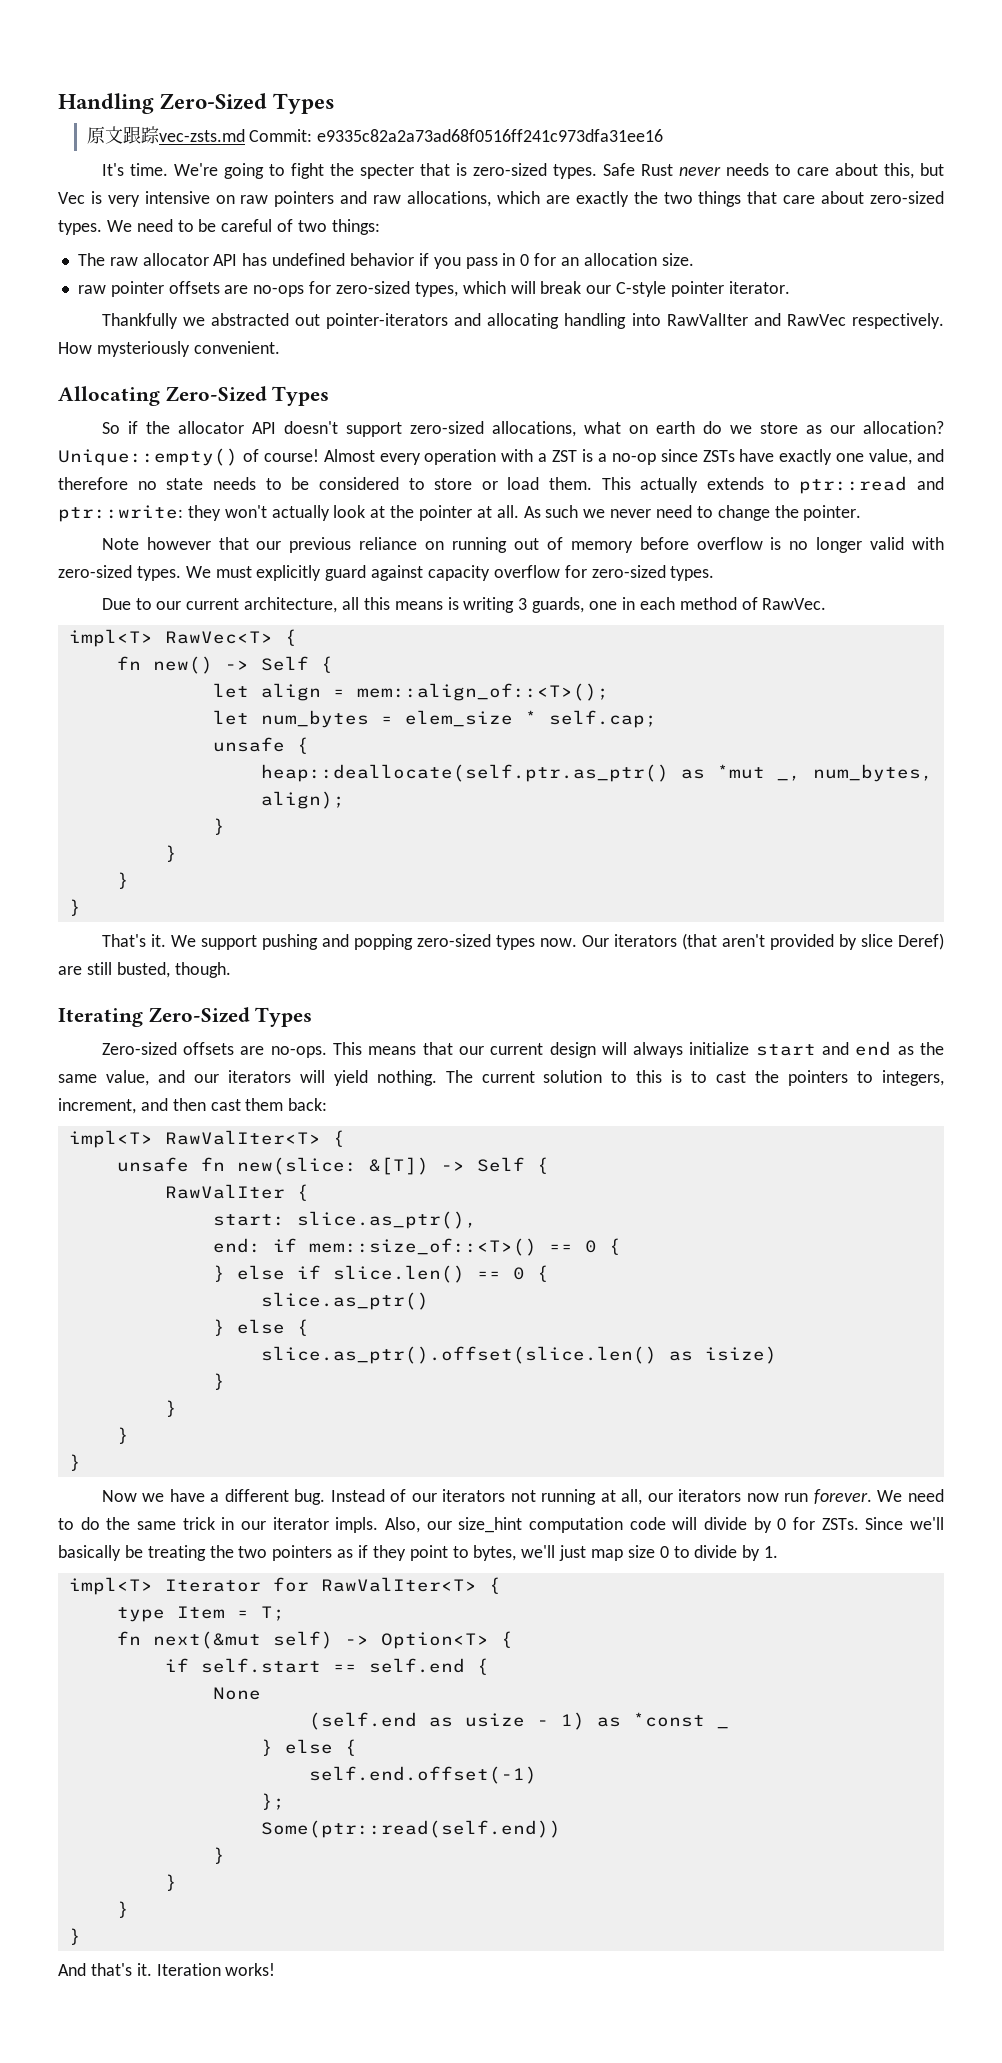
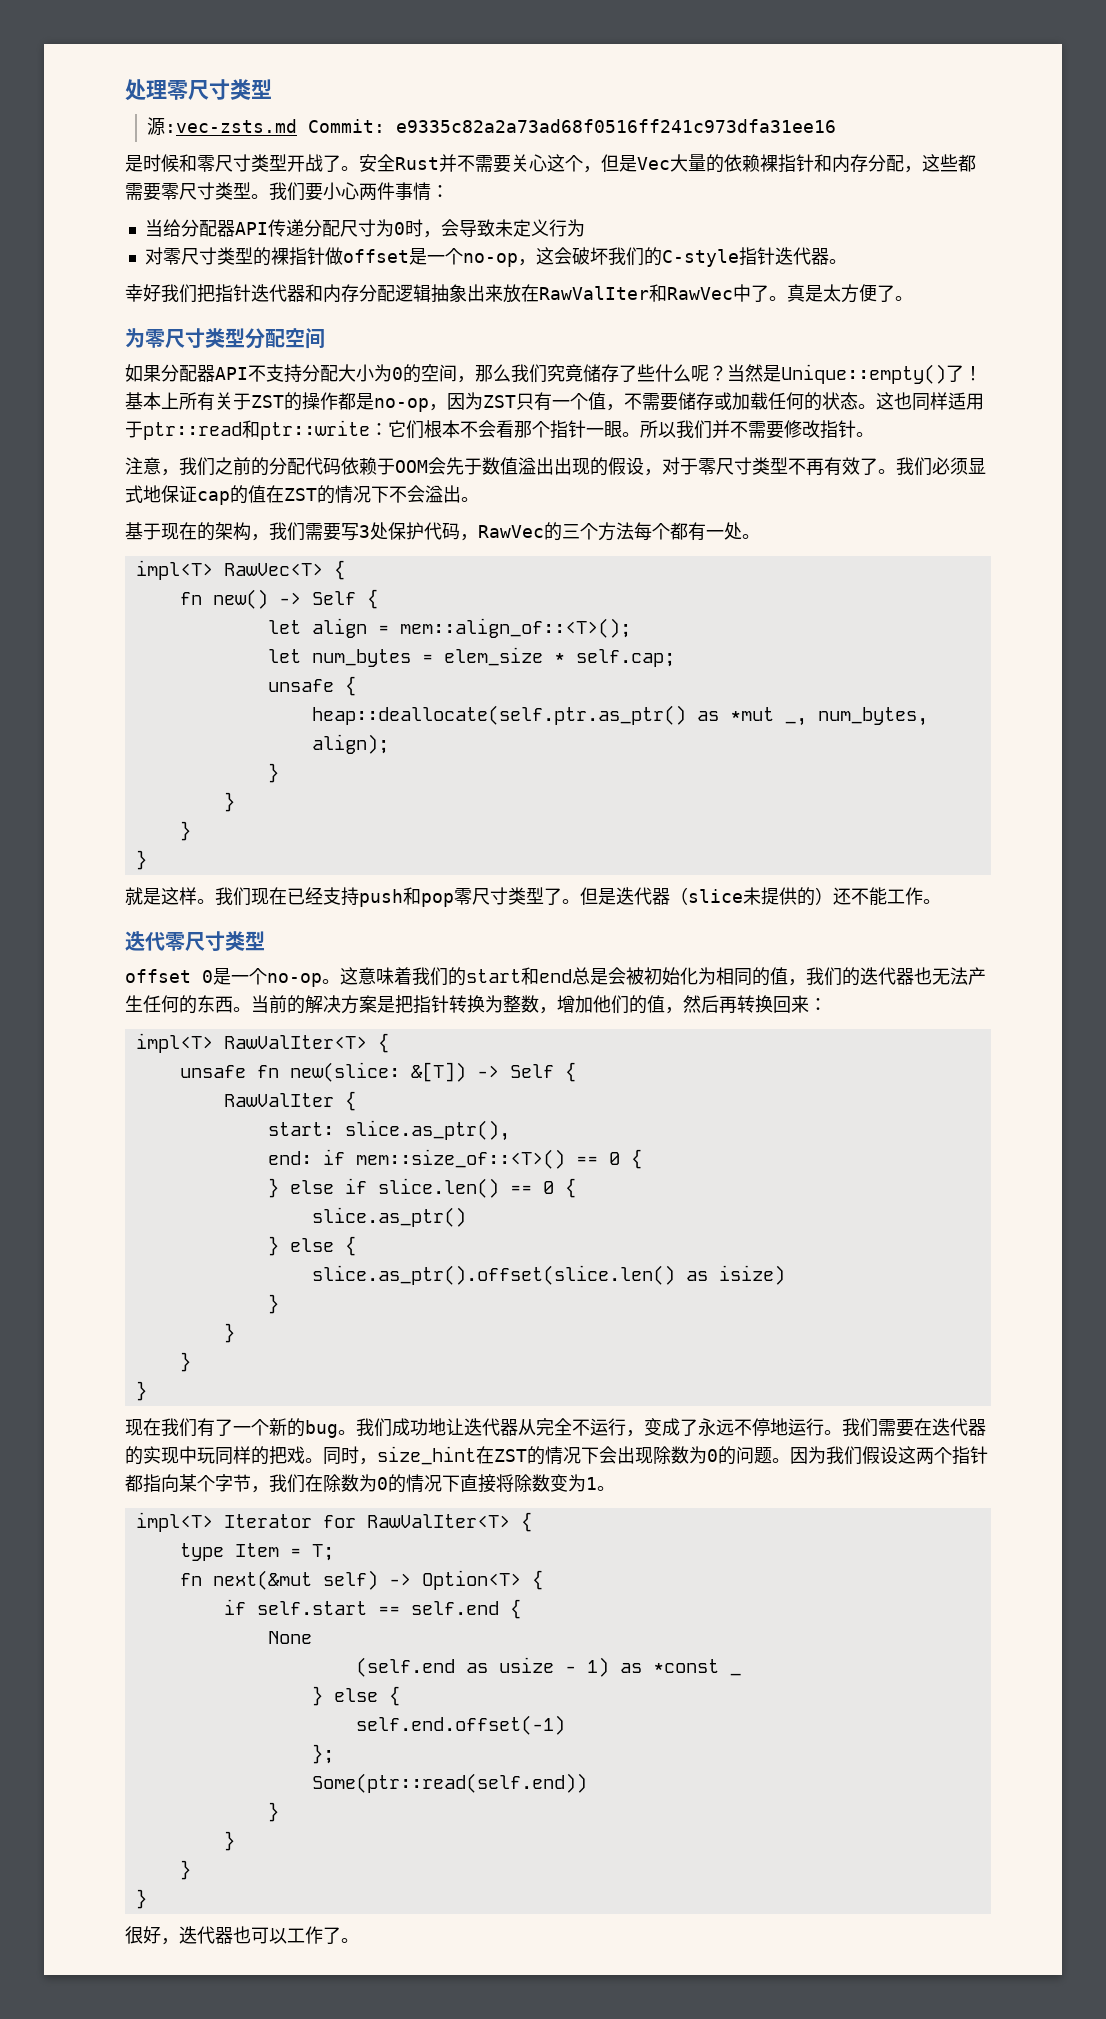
- Handling Zero-Sized Types
- 原文跟踪vec-zsts.md Commit: e9335c82a2a73ad68f0516ff241c973dfa31ee16
- It's time. We're going to fight the specter that is zero-sized types. Safe Rust never needs to care about this, but Vec is very intensive on raw pointers and raw allocations, which are exactly the two things that care about zero-sized types. We need to be careful of two things:
- The raw allocator API has undefined behavior if you pass in 0 for an allocation size.
- raw pointer offsets are no-ops for zero-sized types, which will break our C-style pointer iterator.
- Thankfully we abstracted out pointer-iterators and allocating handling into RawValIter and RawVec respectively. How mysteriously convenient.
- Allocating Zero-Sized Types
- So if the allocator API doesn't support zero-sized allocations, what on earth do we store as our allocation? Unique::empty() of course! Almost every operation with a ZST is a no-op since ZSTs have exactly one value, and therefore no state needs to be considered to store or load them. This actually extends to ptr::read and ptr::write: they won't actually look at the pointer at all. As such we never need to change the pointer.
- Note however that our previous reliance on running out of memory before overflow is no longer valid with zero-sized types. We must explicitly guard against capacity overflow for zero-sized types.
- Due to our current architecture, all this means is writing 3 guards, one in each method of RawVec.
+ 处理零尺寸类型
+ 源:vec-zsts.md Commit: e9335c82a2a73ad68f0516ff241c973dfa31ee16
+ 是时候和零尺寸类型开战了。安全Rust并不需要关心这个，但是Vec大量的依赖裸指针和内存分配，这些都需要零尺寸类型。我们要小心两件事情：
+ 当给分配器API传递分配尺寸为0时，会导致未定义行为
+ 对零尺寸类型的裸指针做offset是一个no-op，这会破坏我们的C-style指针迭代器。
+ 幸好我们把指针迭代器和内存分配逻辑抽象出来放在RawValIter和RawVec中了。真是太方便了。
+ 为零尺寸类型分配空间
+ 如果分配器API不支持分配大小为0的空间，那么我们究竟储存了些什么呢？当然是Unique::empty()了！基本上所有关于ZST的操作都是no-op，因为ZST只有一个值，不需要储存或加载任何的状态。这也同样适用于ptr::read和ptr::write：它们根本不会看那个指针一眼。所以我们并不需要修改指针。
+ 注意，我们之前的分配代码依赖于OOM会先于数值溢出出现的假设，对于零尺寸类型不再有效了。我们必须显式地保证cap的值在ZST的情况下不会溢出。
+ 基于现在的架构，我们需要写3处保护代码，RawVec的三个方法每个都有一处。
- That's it. We support pushing and popping zero-sized types now. Our iterators (that aren't provided by slice Deref) are still busted, though.
- Iterating Zero-Sized Types
- Zero-sized offsets are no-ops. This means that our current design will always initialize start and end as the same value, and our iterators will yield nothing. The current solution to this is to cast the pointers to integers, increment, and then cast them back:
+ 就是这样。我们现在已经支持push和pop零尺寸类型了。但是迭代器（slice未提供的）还不能工作。
+ 迭代零尺寸类型
+ offset 0是一个no-op。这意味着我们的start和end总是会被初始化为相同的值，我们的迭代器也无法产生任何的东西。当前的解决方案是把指针转换为整数，增加他们的值，然后再转换回来：
- Now we have a different bug. Instead of our iterators not running at all, our iterators now run forever. We need to do the same trick in our iterator impls. Also, our size_hint computation code will divide by 0 for ZSTs. Since we'll basically be treating the two pointers as if they point to bytes, we'll just map size 0 to divide by 1.
+ 现在我们有了一个新的bug。我们成功地让迭代器从完全不运行，变成了永远不停地运行。我们需要在迭代器的实现中玩同样的把戏。同时，size_hint在ZST的情况下会出现除数为0的问题。因为我们假设这两个指针都指向某个字节，我们在除数为0的情况下直接将除数变为1。
- And that's it. Iteration works!
+ 很好，迭代器也可以工作了。

